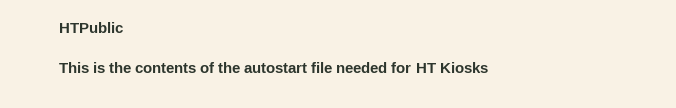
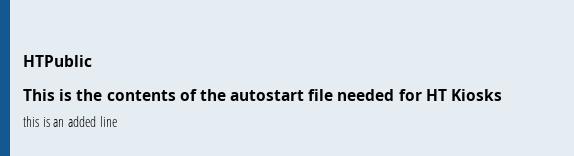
+ this is an added line

